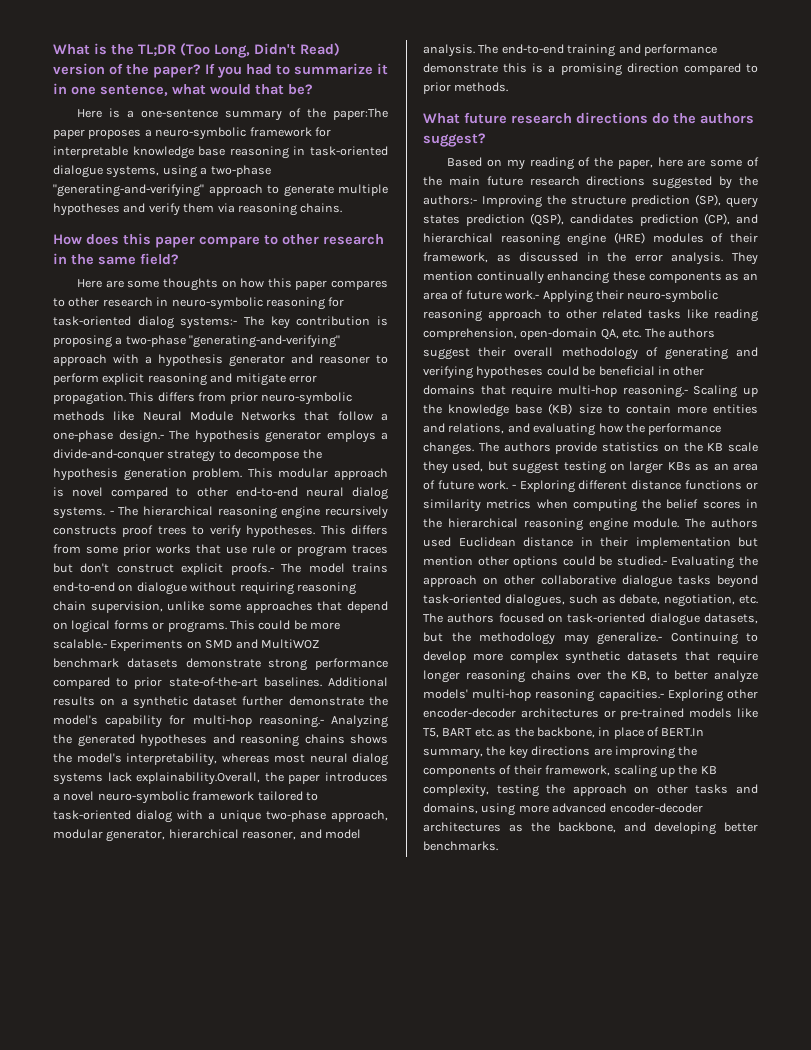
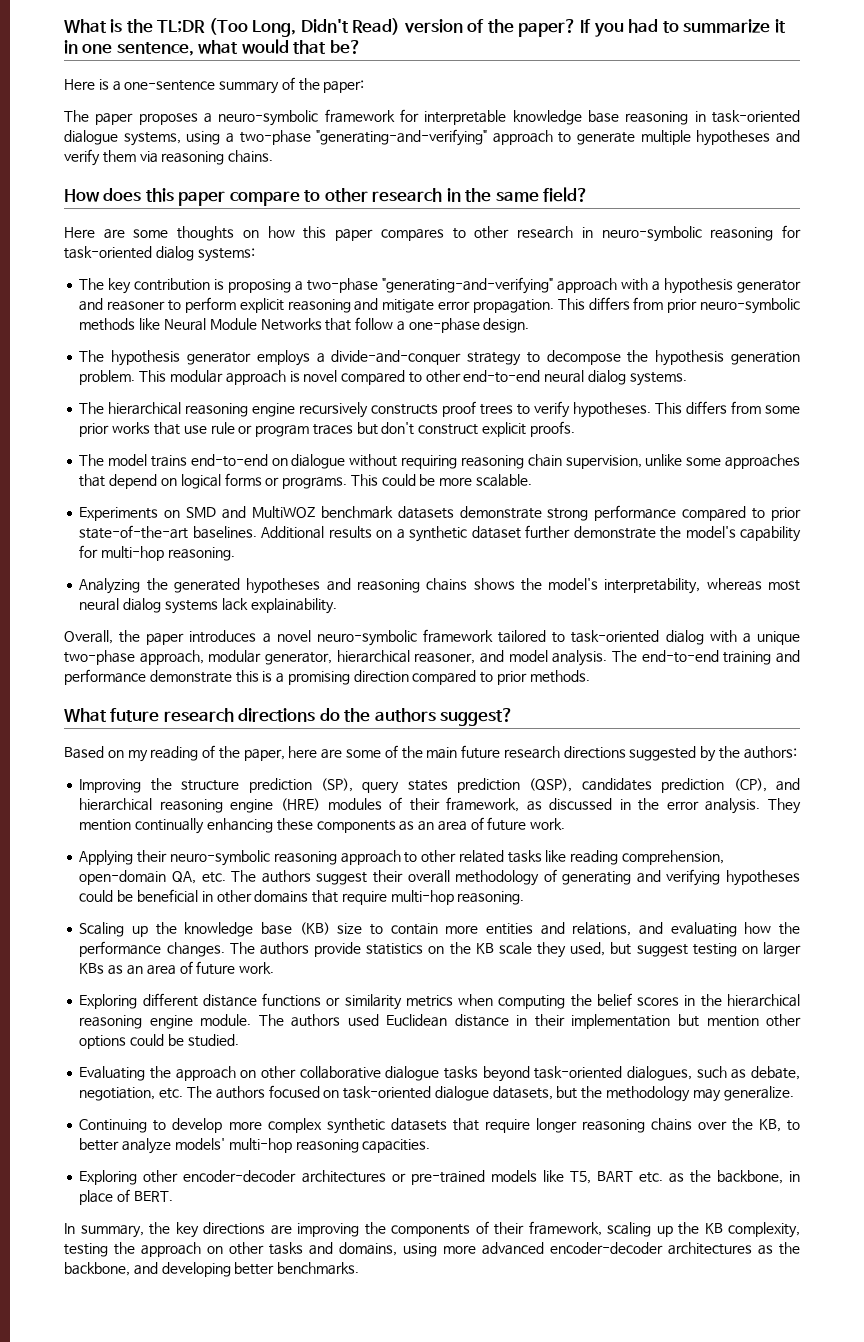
- Here is a one-sentence summary of the paper:The paper proposes a neuro-symbolic framework for interpretable knowledge base reasoning in task-oriented dialogue systems, using a two-phase "generating-and-verifying" approach to generate multiple hypotheses and verify them via reasoning chains.
+ Here is a one-sentence summary of the paper:
+ The paper proposes a neuro-symbolic framework for interpretable knowledge base reasoning in task-oriented dialogue systems, using a two-phase "generating-and-verifying" approach to generate multiple hypotheses and verify them via reasoning chains.
- Here are some thoughts on how this paper compares to other research in neuro-symbolic reasoning for task-oriented dialog systems:- The key contribution is proposing a two-phase "generating-and-verifying" approach with a hypothesis generator and reasoner to perform explicit reasoning and mitigate error propagation.
+ Here are some thoughts on how this paper compares to other research in neuro-symbolic reasoning for task-oriented dialog systems:
+ The key contribution is proposing a two-phase "generating-and-verifying" approach with a hypothesis generator and reasoner to perform explicit reasoning and mitigate error propagation.
- This differs from prior neuro-symbolic methods like Neural Module Networks that follow a one-phase design.- The hypothesis generator employs a divide-and-conquer strategy to decompose the hypothesis generation problem.
+ This differs from prior neuro-symbolic methods like Neural Module Networks that follow a one-phase design.
+ The hypothesis generator employs a divide-and-conquer strategy to decompose the hypothesis generation problem.
- This modular approach is novel compared to other end-to-end neural dialog systems. - The hierarchical reasoning engine recursively constructs proof trees to verify hypotheses.
+ This modular approach is novel compared to other end-to-end neural dialog systems.
+ The hierarchical reasoning engine recursively constructs proof trees to verify hypotheses.
- This differs from some prior works that use rule or program traces but don't construct explicit proofs.- The model trains end-to-end on dialogue without requiring reasoning chain supervision, unlike some approaches that depend on logical forms or programs.
+ This differs from some prior works that use rule or program traces but don't construct explicit proofs.
+ The model trains end-to-end on dialogue without requiring reasoning chain supervision, unlike some approaches that depend on logical forms or programs.
- This could be more scalable.- Experiments on SMD and MultiWOZ benchmark datasets demonstrate strong performance compared to prior state-of-the-art baselines.
+ This could be more scalable.
+ Experiments on SMD and MultiWOZ benchmark datasets demonstrate strong performance compared to prior state-of-the-art baselines.
- Additional results on a synthetic dataset further demonstrate the model's capability for multi-hop reasoning.- Analyzing the generated hypotheses and reasoning chains shows the model's interpretability, whereas most neural dialog systems lack explainability.Overall, the paper introduces a novel neuro-symbolic framework tailored to task-oriented dialog with a unique two-phase approach, modular generator, hierarchical reasoner, and model analysis.
+ Additional results on a synthetic dataset further demonstrate the model's capability for multi-hop reasoning.
+ Analyzing the generated hypotheses and reasoning chains shows the model's interpretability, whereas most neural dialog systems lack explainability.
+ Overall, the paper introduces a novel neuro-symbolic framework tailored to task-oriented dialog with a unique two-phase approach, modular generator, hierarchical reasoner, and model analysis.
- Based on my reading of the paper, here are some of the main future research directions suggested by the authors:- Improving the structure prediction (SP), query states prediction (QSP), candidates prediction (CP), and hierarchical reasoning engine (HRE) modules of their framework, as discussed in the error analysis.
+ Based on my reading of the paper, here are some of the main future research directions suggested by the authors:
+ Improving the structure prediction (SP), query states prediction (QSP), candidates prediction (CP), and hierarchical reasoning engine (HRE) modules of their framework, as discussed in the error analysis.
- They mention continually enhancing these components as an area of future work.- Applying their neuro-symbolic reasoning approach to other related tasks like reading comprehension, open-domain QA, etc. The authors suggest their overall methodology of generating and verifying hypotheses could be beneficial in other domains that require multi-hop reasoning.- Scaling up the knowledge base (KB) size to contain more entities and relations, and evaluating how the performance changes.
+ They mention continually enhancing these components as an area of future work.
+ Applying their neuro-symbolic reasoning approach to other related tasks like reading comprehension, open-domain QA, etc. The authors suggest their overall methodology of generating and verifying hypotheses could be beneficial in other domains that require multi-hop reasoning.
+ Scaling up the knowledge base (KB) size to contain more entities and relations, and evaluating how the performance changes.
- The authors provide statistics on the KB scale they used, but suggest testing on larger KBs as an area of future work. - Exploring different distance functions or similarity metrics when computing the belief scores in the hierarchical reasoning engine module.
+ The authors provide statistics on the KB scale they used, but suggest testing on larger KBs as an area of future work.
+ Exploring different distance functions or similarity metrics when computing the belief scores in the hierarchical reasoning engine module.
- The authors used Euclidean distance in their implementation but mention other options could be studied.- Evaluating the approach on other collaborative dialogue tasks beyond task-oriented dialogues, such as debate, negotiation, etc. The authors focused on task-oriented dialogue datasets, but the methodology may generalize.- Continuing to develop more complex synthetic datasets that require longer reasoning chains over the KB, to better analyze models' multi-hop reasoning capacities.- Exploring other encoder-decoder architectures or pre-trained models like T5, BART etc. as the backbone, in place of BERT.In summary, the key directions are improving the components of their framework, scaling up the KB complexity, testing the approach on other tasks and domains, using more advanced encoder-decoder architectures as the backbone, and developing better benchmarks.
+ The authors used Euclidean distance in their implementation but mention other options could be studied.
+ Evaluating the approach on other collaborative dialogue tasks beyond task-oriented dialogues, such as debate, negotiation, etc. The authors focused on task-oriented dialogue datasets, but the methodology may generalize.
+ Continuing to develop more complex synthetic datasets that require longer reasoning chains over the KB, to better analyze models' multi-hop reasoning capacities.
+ Exploring other encoder-decoder architectures or pre-trained models like T5, BART etc. as the backbone, in place of BERT.
+ In summary, the key directions are improving the components of their framework, scaling up the KB complexity, testing the approach on other tasks and domains, using more advanced encoder-decoder architectures as the backbone, and developing better benchmarks.

